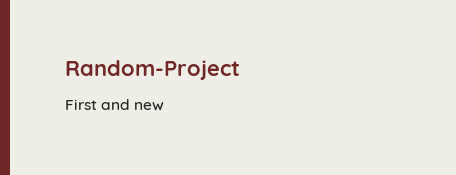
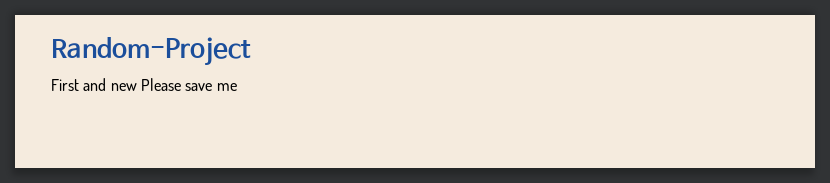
- First and new
+ First and new Please save me

